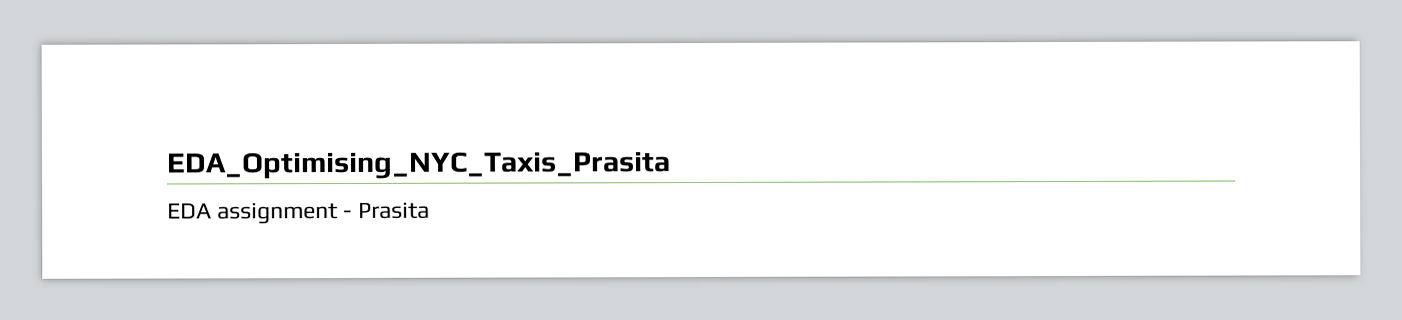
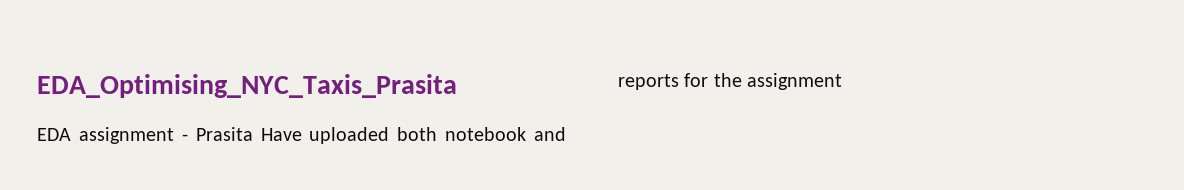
- EDA assignment - Prasita
+ EDA assignment - Prasita Have uploaded both notebook and reports for the assignment

